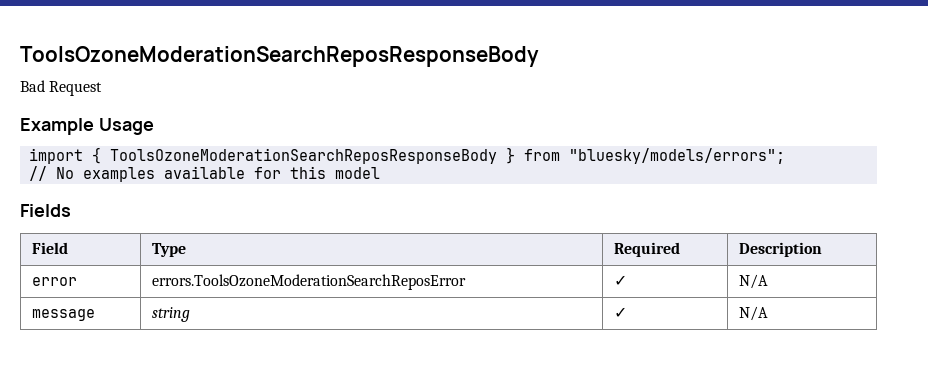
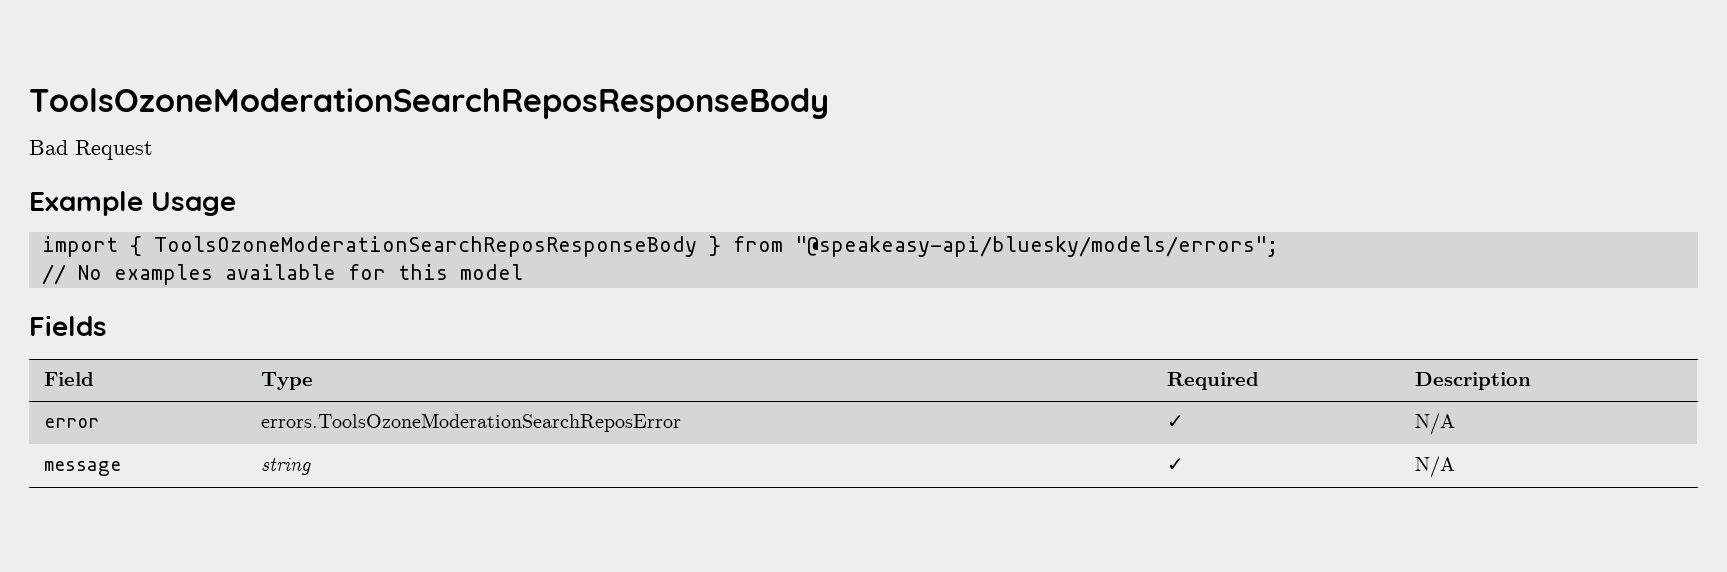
- import { ToolsOzoneModerationSearchReposResponseBody } from "bluesky/models/errors";
+ import { ToolsOzoneModerationSearchReposResponseBody } from "@speakeasy-api/bluesky/models/errors";

